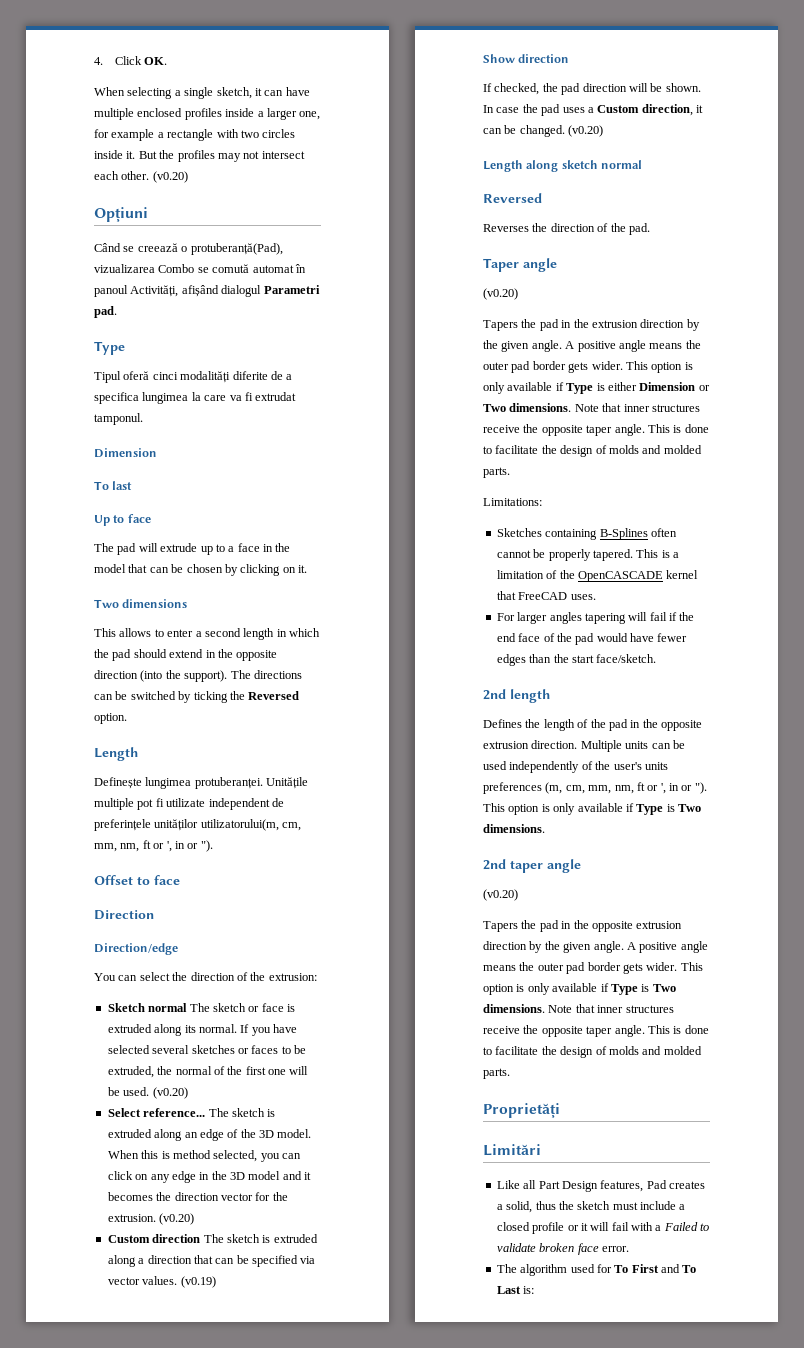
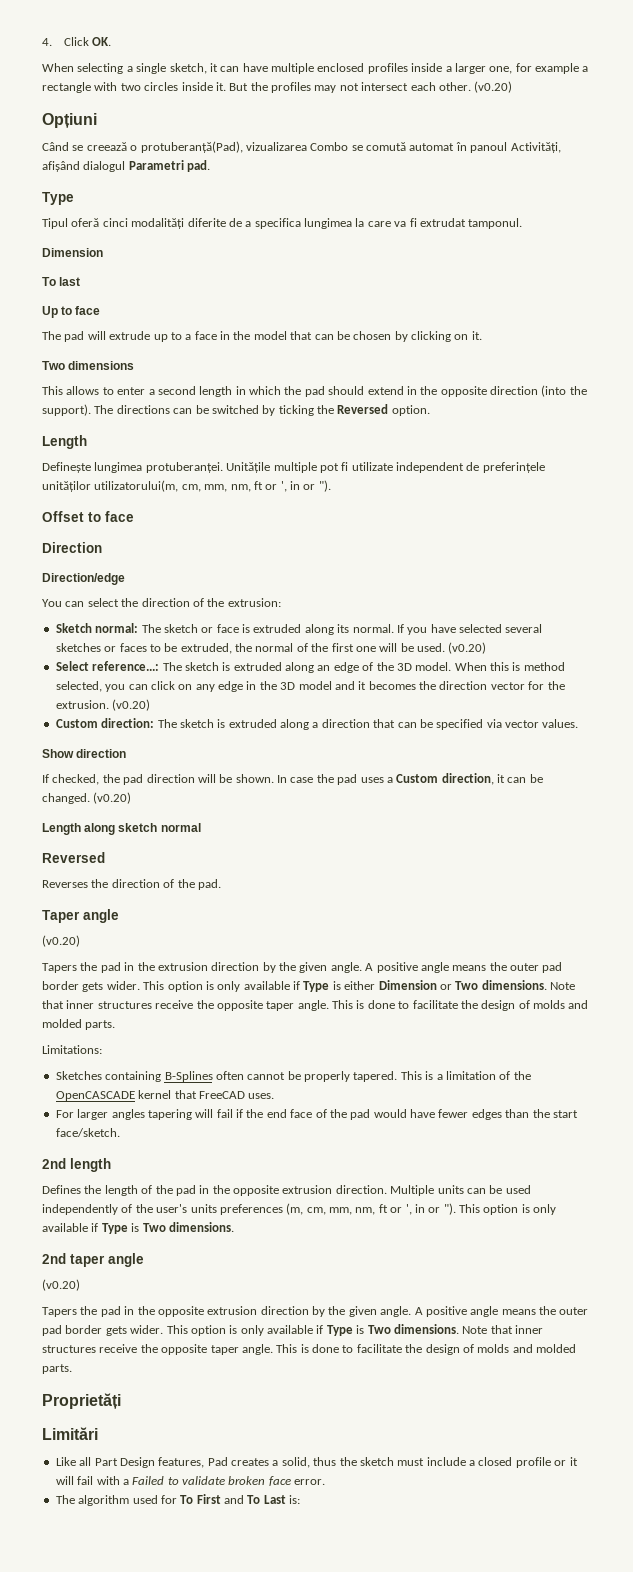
- Sketch normal The sketch or face is extruded along its normal.
+ Sketch normal: The sketch or face is extruded along its normal.
- Select reference... The sketch is extruded along an edge of the 3D model.
+ Select reference...: The sketch is extruded along an edge of the 3D model.
- Custom direction The sketch is extruded along a direction that can be specified via vector values. (v0.19)
+ Custom direction: The sketch is extruded along a direction that can be specified via vector values.

